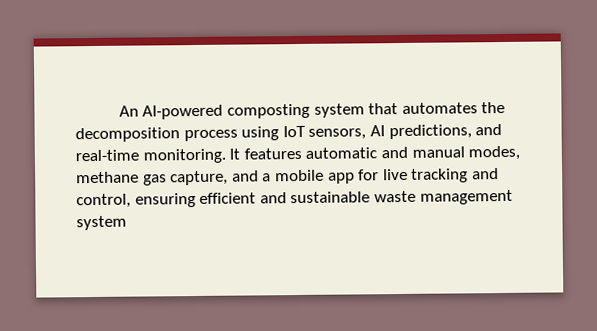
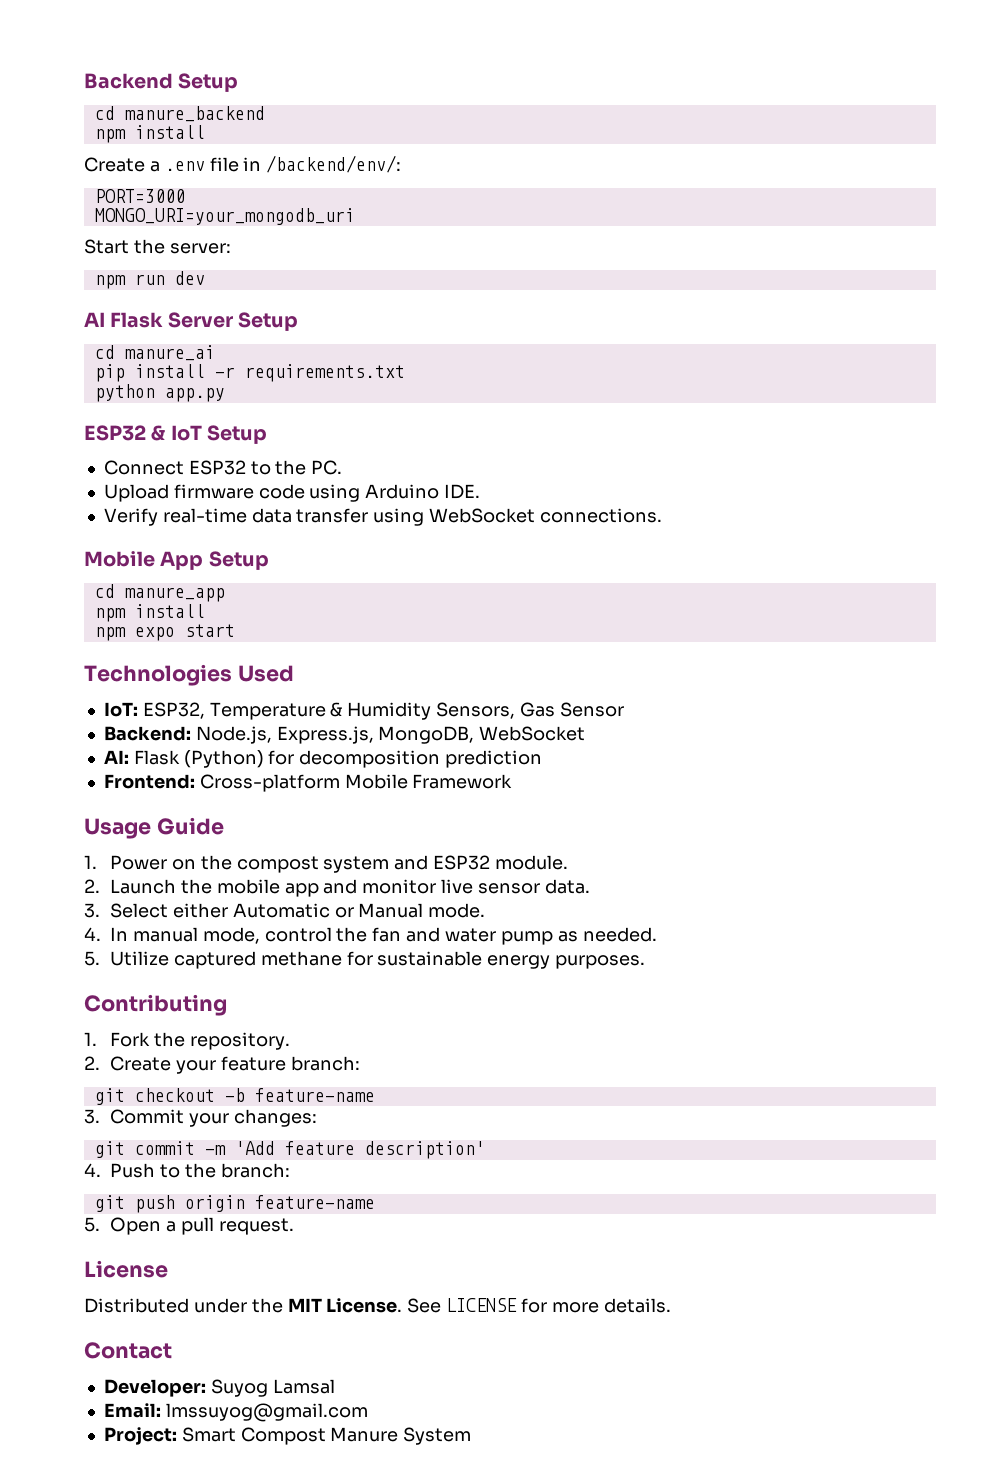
- An AI-powered composting system that automates the decomposition process using IoT sensors, AI predictions, and real-time monitoring. It features automatic and manual modes, methane gas capture, and a mobile app for live tracking and control, ensuring efficient and sustainable waste management system
+ Backend Setup
+ cd manure_backend
+ npm install
+ Create a .env file in /backend/env/:
+ PORT=3000
+ MONGO_URI=your_mongodb_uri
+ Start the server:
+ npm run dev
+ AI Flask Server Setup
+ cd manure_ai
+ pip install -r requirements.txt
+ python app.py
+ ESP32 & IoT Setup
+ Connect ESP32 to the PC.
+ Upload firmware code using Arduino IDE.
+ Verify real-time data transfer using WebSocket connections.
+ Mobile App Setup
+ cd manure_app
+ npm install
+ npm expo start
+ Technologies Used
+ IoT: ESP32, Temperature & Humidity Sensors, Gas Sensor
+ Backend: Node.js, Express.js, MongoDB, WebSocket
+ AI: Flask (Python) for decomposition prediction
+ Frontend: Cross-platform Mobile Framework
+ Usage Guide
+ 1. Power on the compost system and ESP32 module.
+ 2. Launch the mobile app and monitor live sensor data.
+ 3. Select either Automatic or Manual mode.
+ 4. In manual mode, control the fan and water pump as needed.
+ 5. Utilize captured methane for sustainable energy purposes.
+ Contributing
+ 1. Fork the repository.
+ 2. Create your feature branch:
+ git checkout -b feature-name
+ 3. Commit your changes:
+ git commit -m 'Add feature description'
+ 4. Push to the branch:
+ git push origin feature-name
+ 5. Open a pull request.
+ License
+ Distributed under the MIT License. See LICENSE for more details.
+ Contact
+ Developer: Suyog Lamsal
+ Email: lmssuyog@gmail.com
+ Project: Smart Compost Manure System

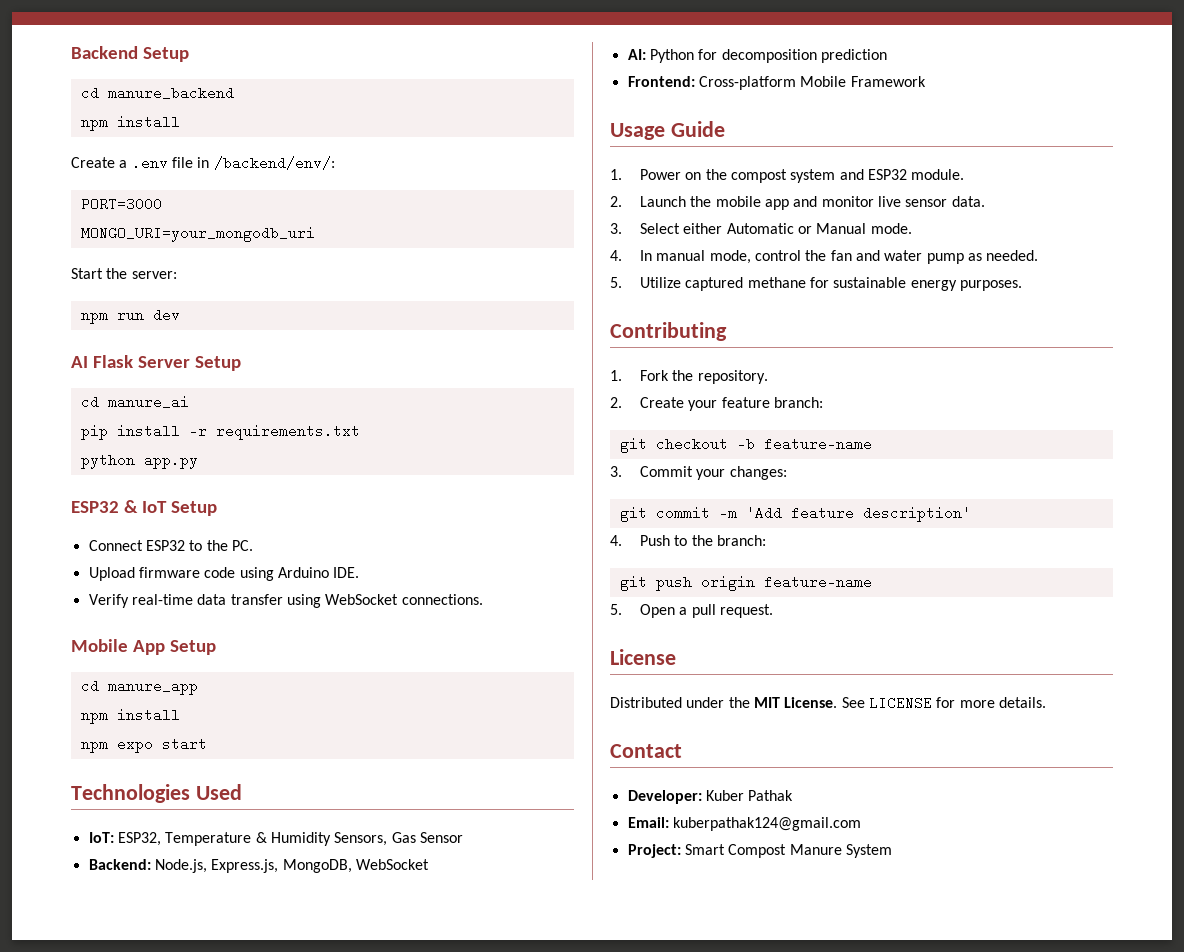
- AI: Flask (Python) for decomposition prediction
+ AI: Python for decomposition prediction
- Developer: Suyog Lamsal
+ Developer: Kuber Pathak
- Email: lmssuyog@gmail.com
+ Email: kuberpathak124@gmail.com

